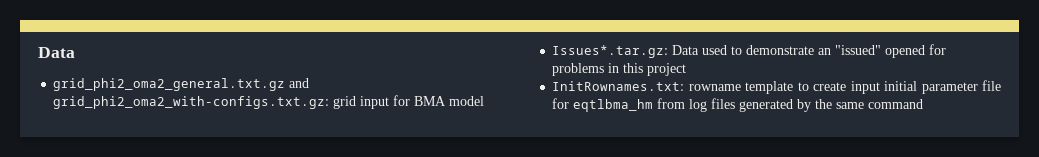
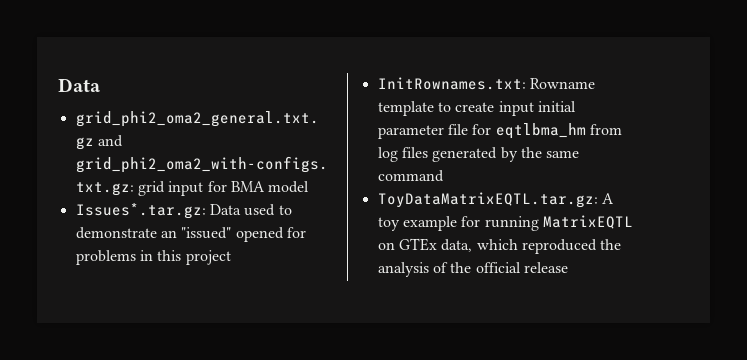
- InitRownames.txt: rowname template to create input initial parameter file for eqtlbma_hm from log files generated by the same command
+ InitRownames.txt: Rowname template to create input initial parameter file for eqtlbma_hm from log files generated by the same command
+ ToyDataMatrixEQTL.tar.gz: A toy example for running MatrixEQTL on GTEx data, which reproduced the analysis of the official release

